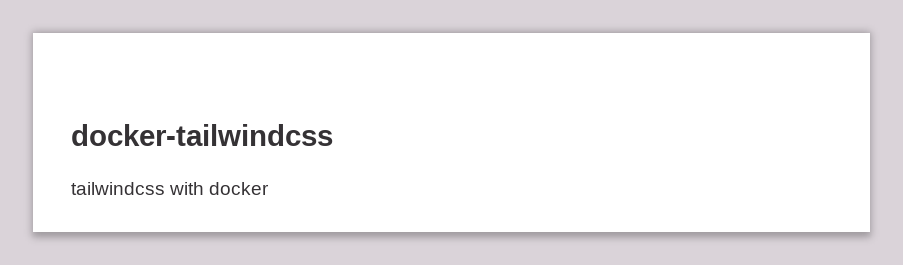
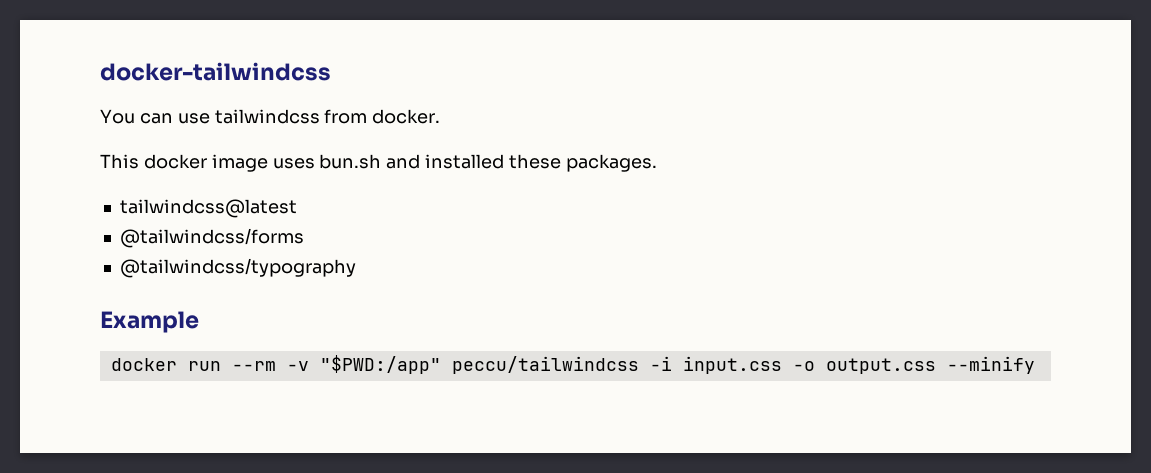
- tailwindcss with docker
+ You can use tailwindcss from docker.
+ This docker image uses bun.sh and installed these packages.
+ tailwindcss@latest
+ @tailwindcss/forms
+ @tailwindcss/typography
+ Example
+ docker run --rm -v "$PWD:/app" peccu/tailwindcss -i input.css -o output.css --minify

